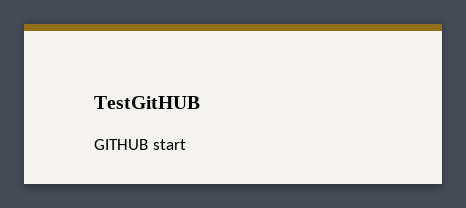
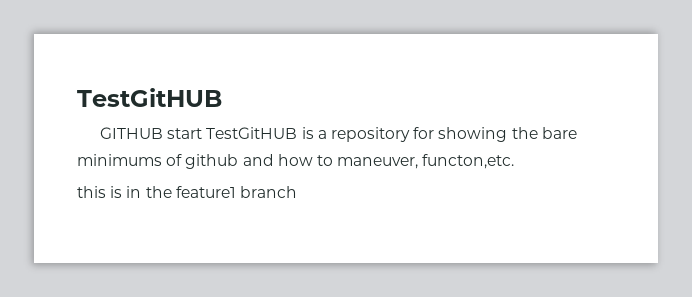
- GITHUB start
+ GITHUB start TestGitHUB is a repository for showing the bare minimums of github and how to maneuver, functon,etc.
+ this is in the feature1 branch

